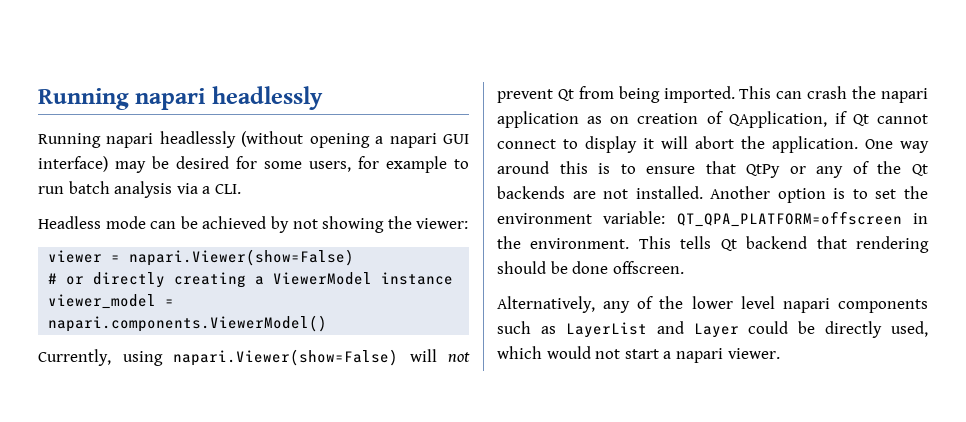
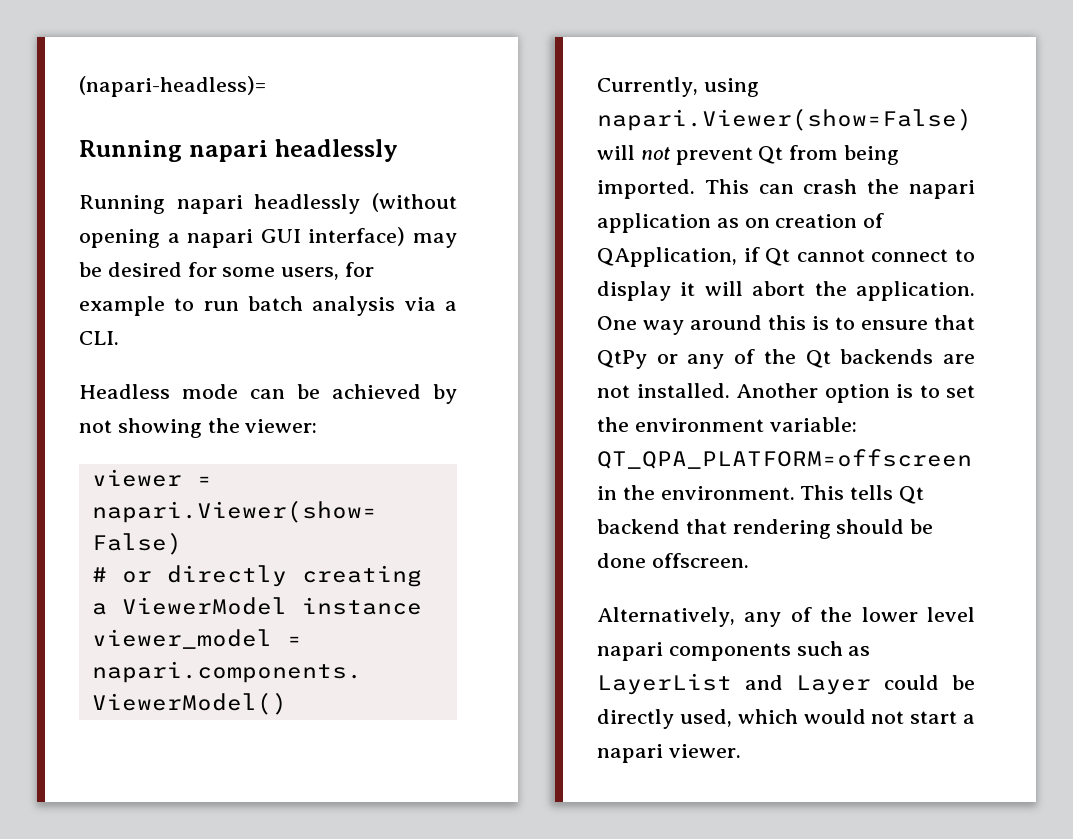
+ (napari-headless)=

